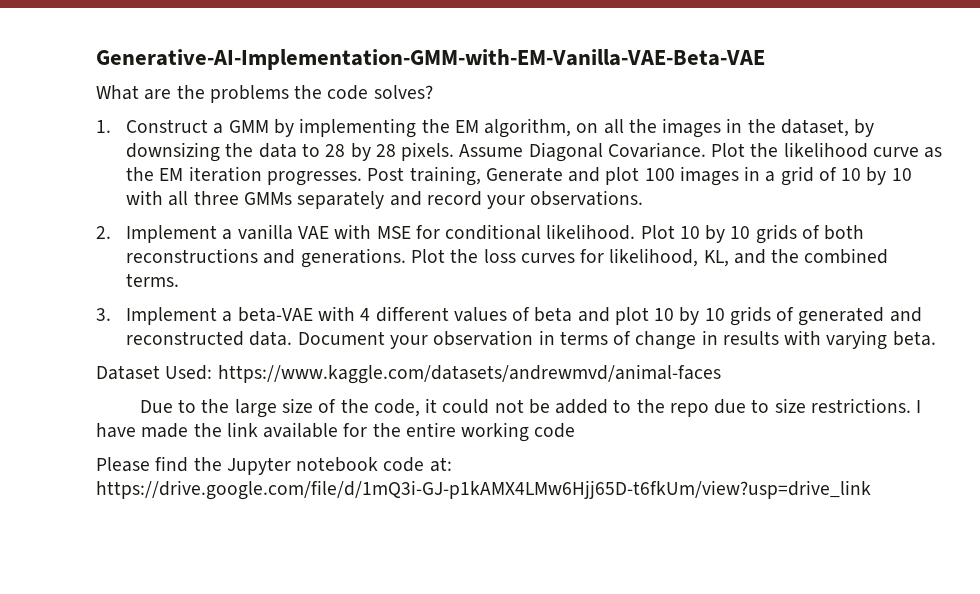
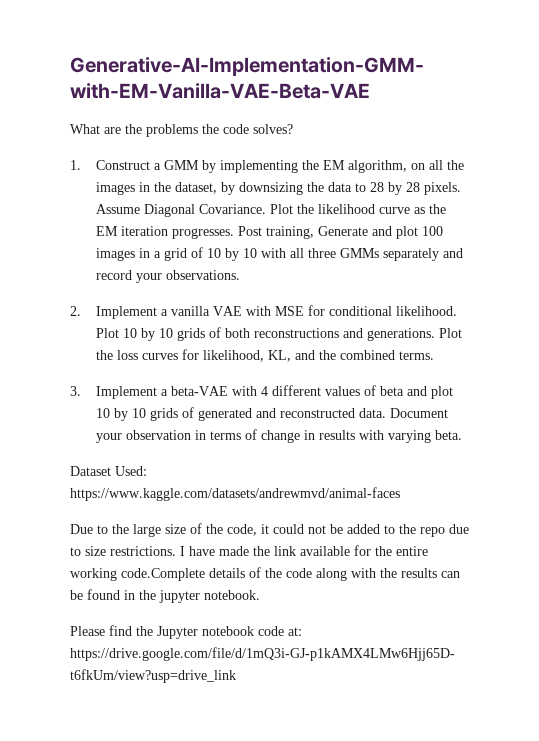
- I have made the link available for the entire working code
+ I have made the link available for the entire working code.Complete details of the code along with the results can be found in the jupyter notebook.

